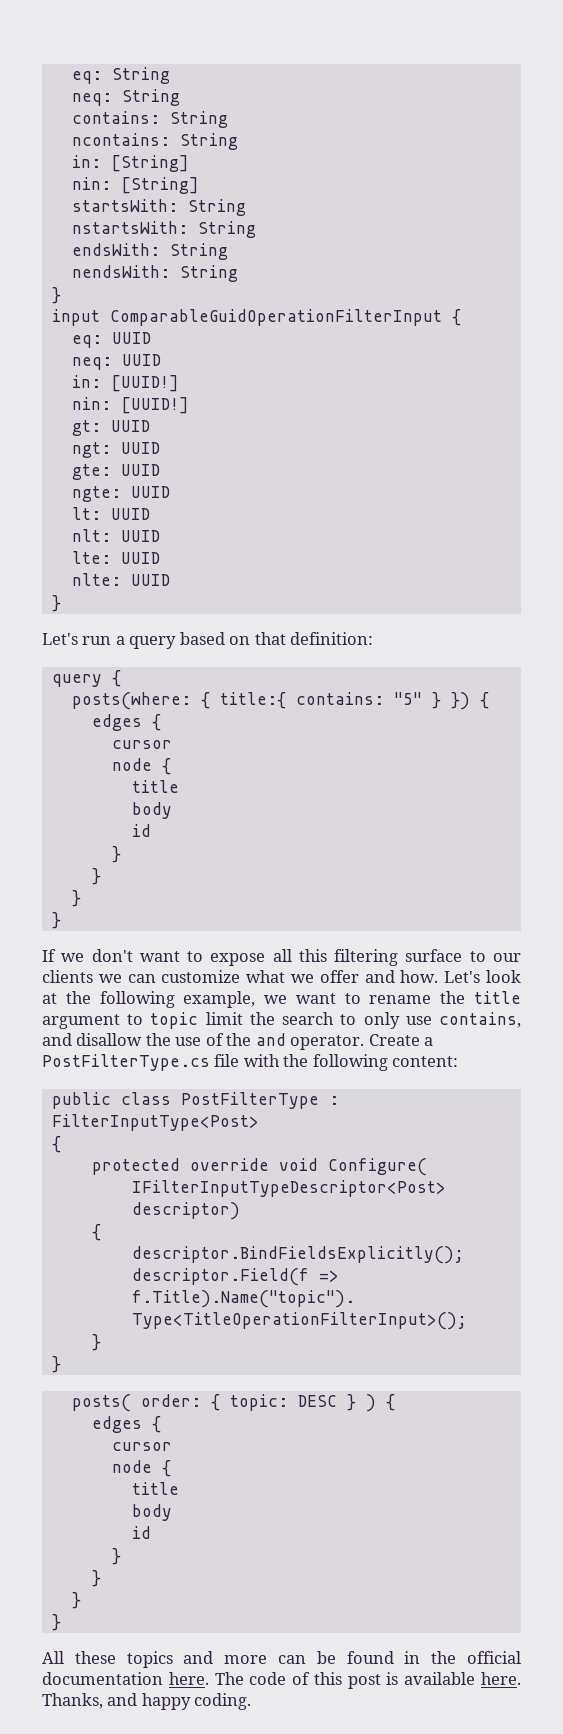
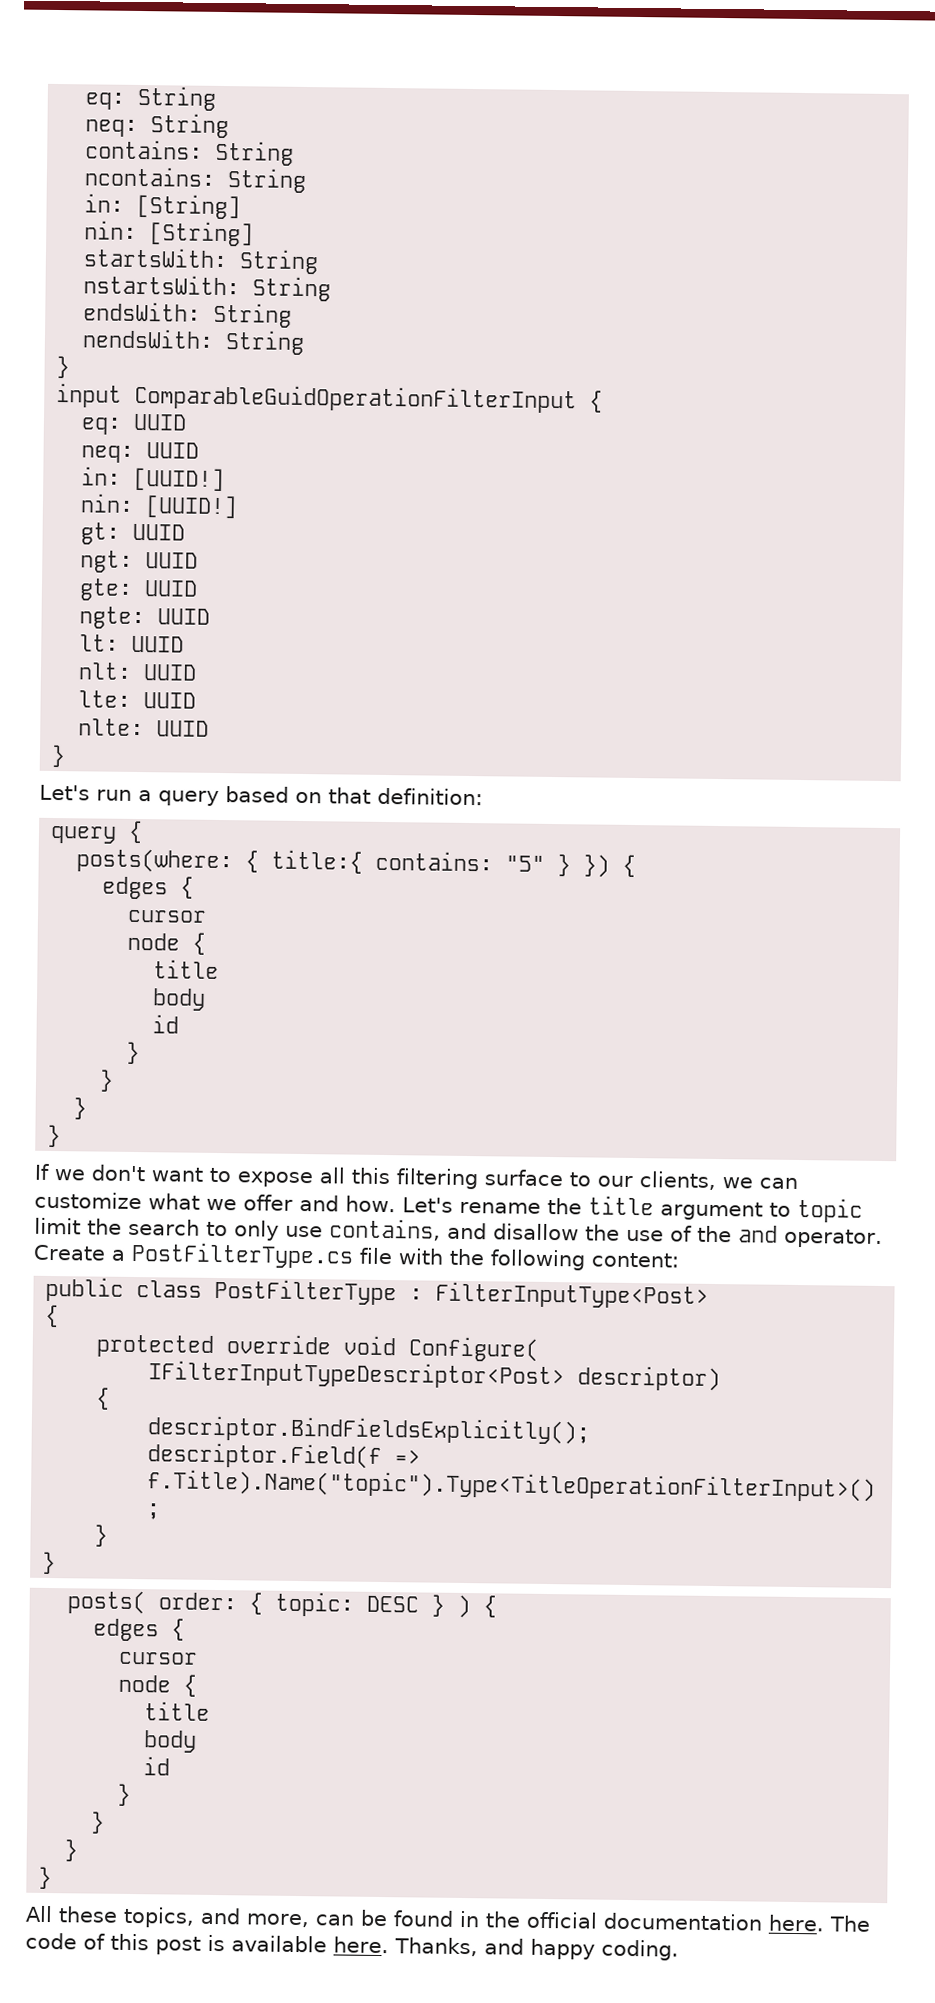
- If we don't want to expose all this filtering surface to our clients we can customize what we offer and how.
+ If we don't want to expose all this filtering surface to our clients, we can customize what we offer and how.
- Let's look at the following example, we want to rename the title argument to topic limit the search to only use contains, and disallow the use of the and operator.
+ Let's rename the title argument to topic limit the search to only use contains, and disallow the use of the and operator.
- All these topics and more can be found in the official documentation here.
+ All these topics, and more, can be found in the official documentation here.

